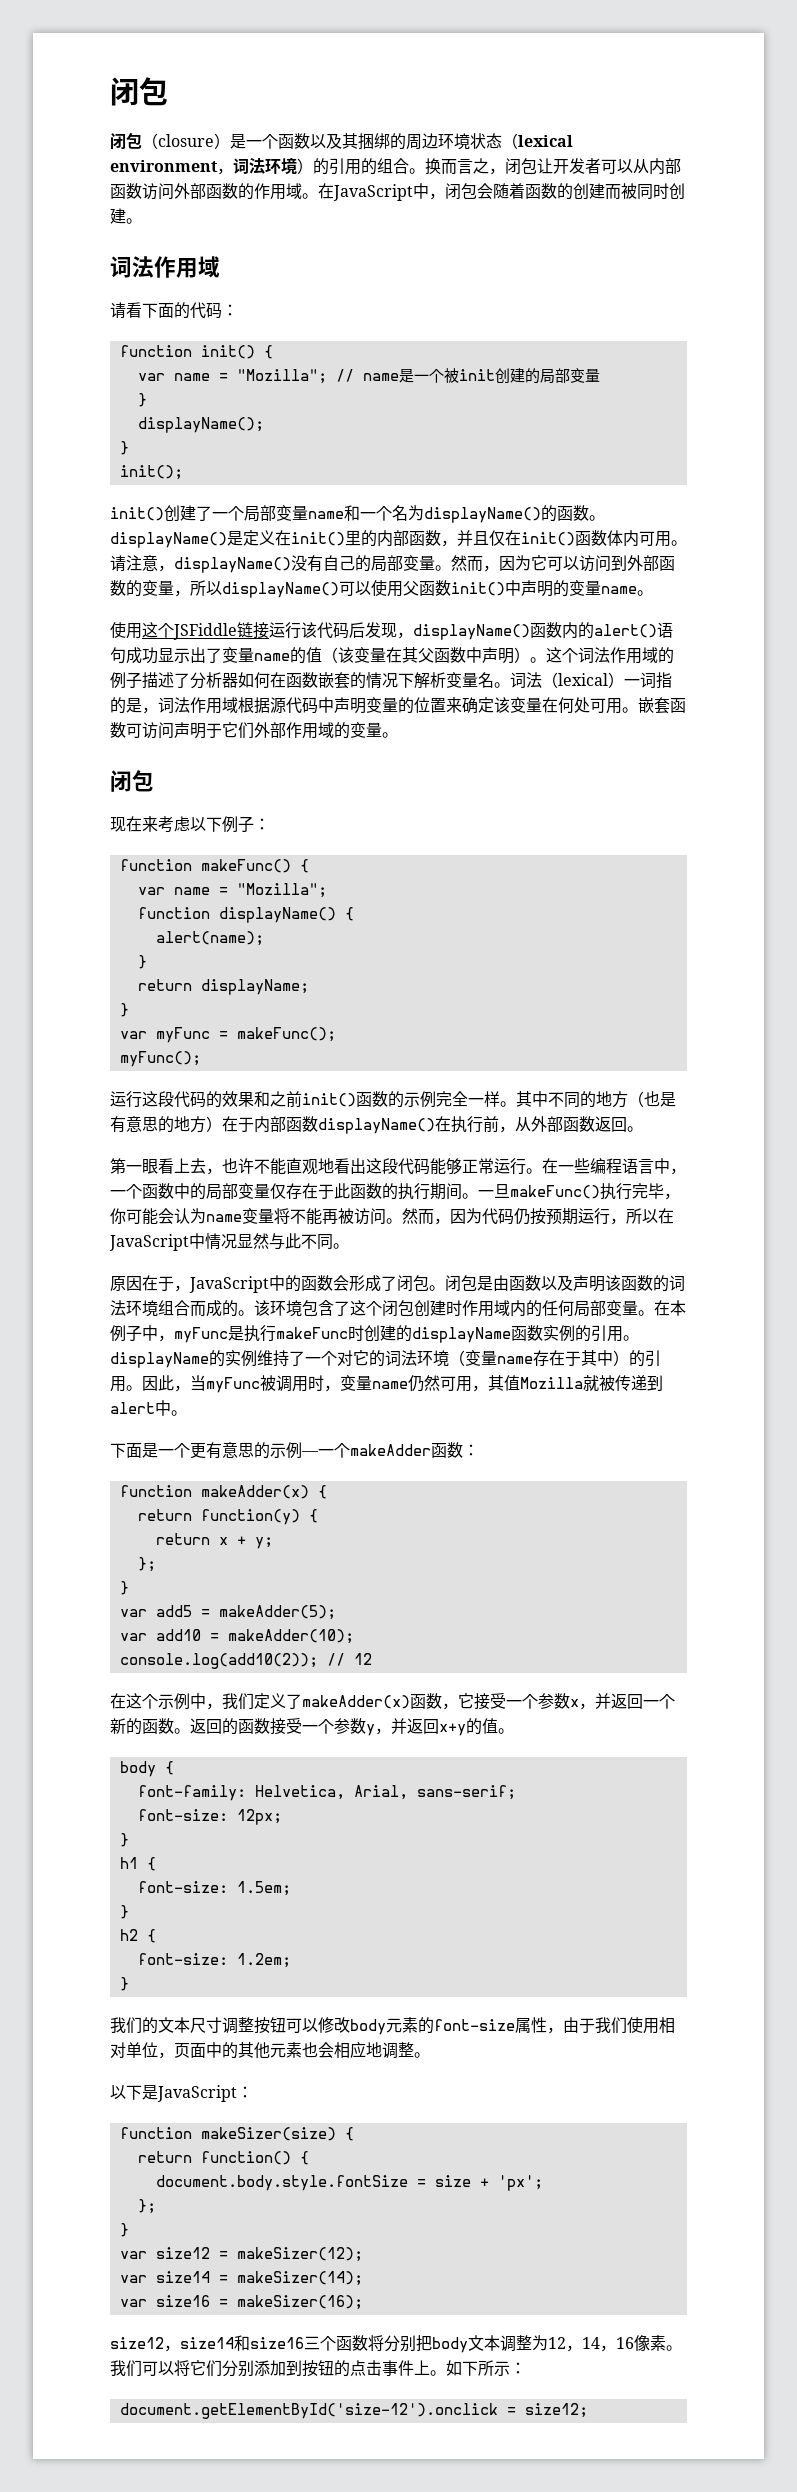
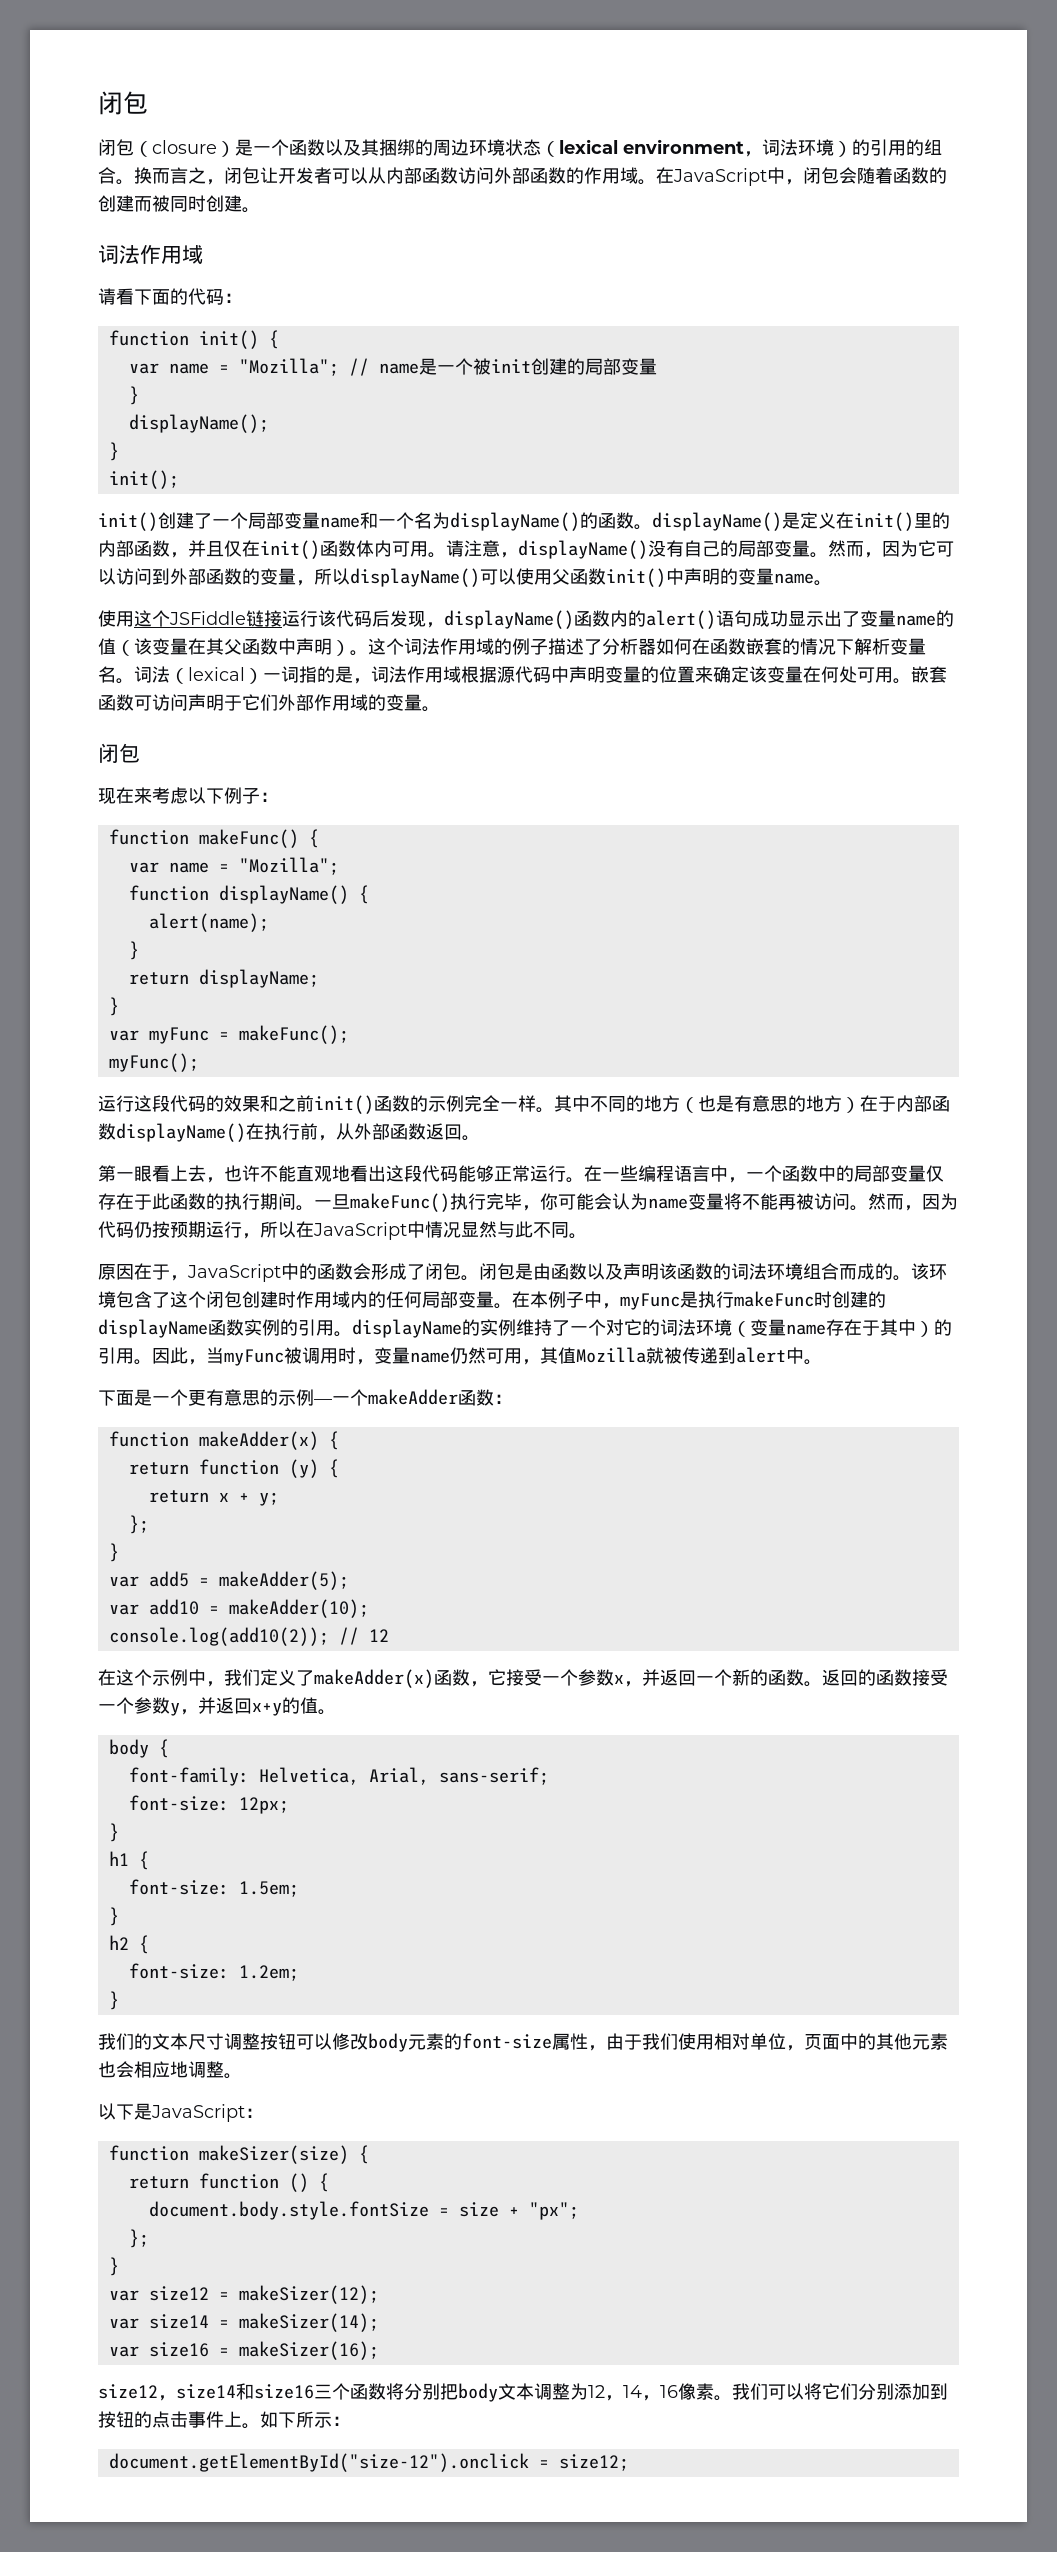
- return function(y) {
+ return function (y) {
- return function() {
+ return function () {
- document.body.style.fontSize = size + 'px';
+ document.body.style.fontSize = size + "px";
- document.getElementById('size-12').onclick = size12;
+ document.getElementById("size-12").onclick = size12;

